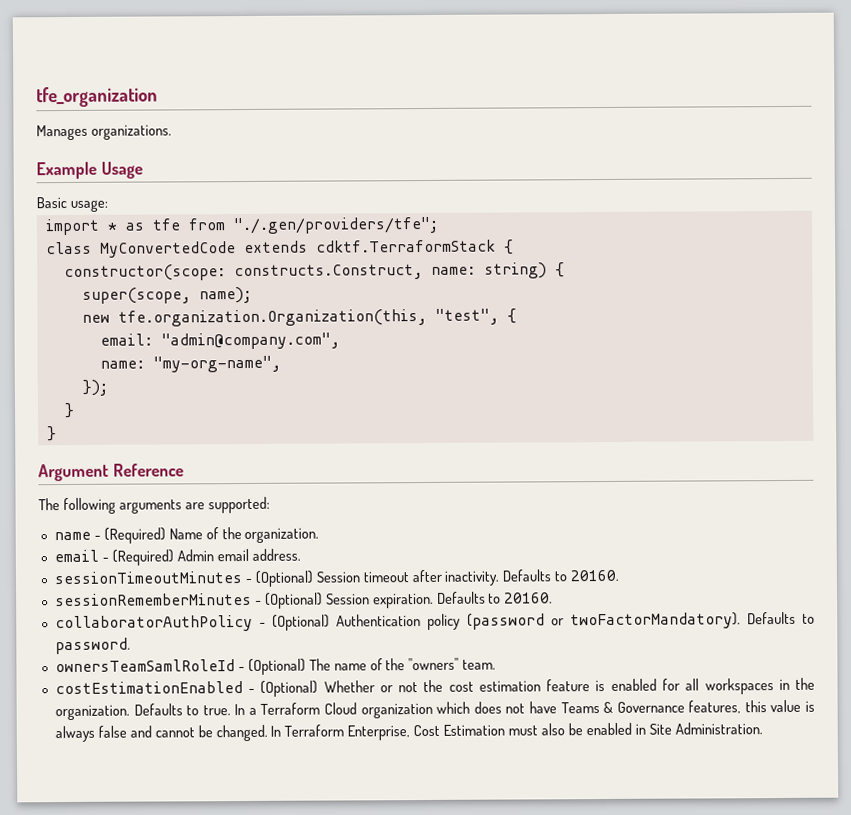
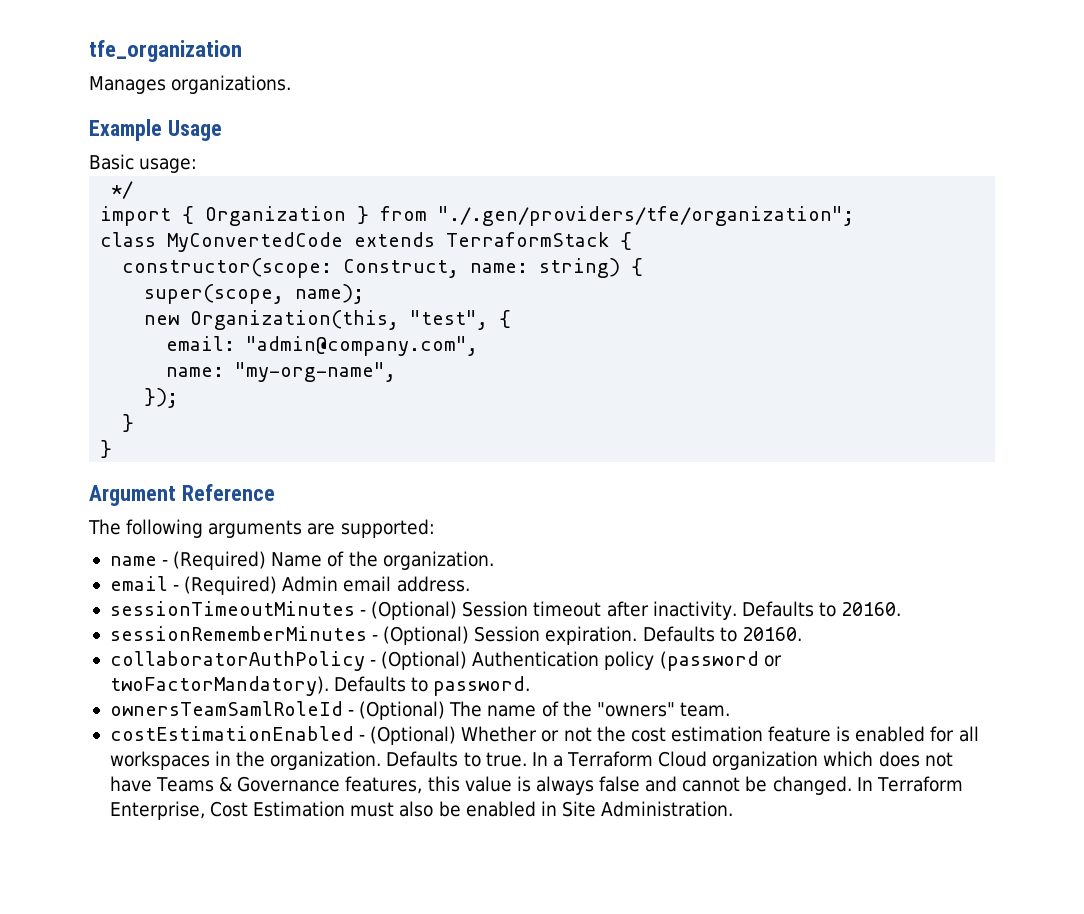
+ */
- import * as tfe from "./.gen/providers/tfe";
+ import { Organization } from "./.gen/providers/tfe/organization";
- class MyConvertedCode extends cdktf.TerraformStack {
+ class MyConvertedCode extends TerraformStack {
- constructor(scope: constructs.Construct, name: string) {
+ constructor(scope: Construct, name: string) {
- new tfe.organization.Organization(this, "test", {
+ new Organization(this, "test", {

